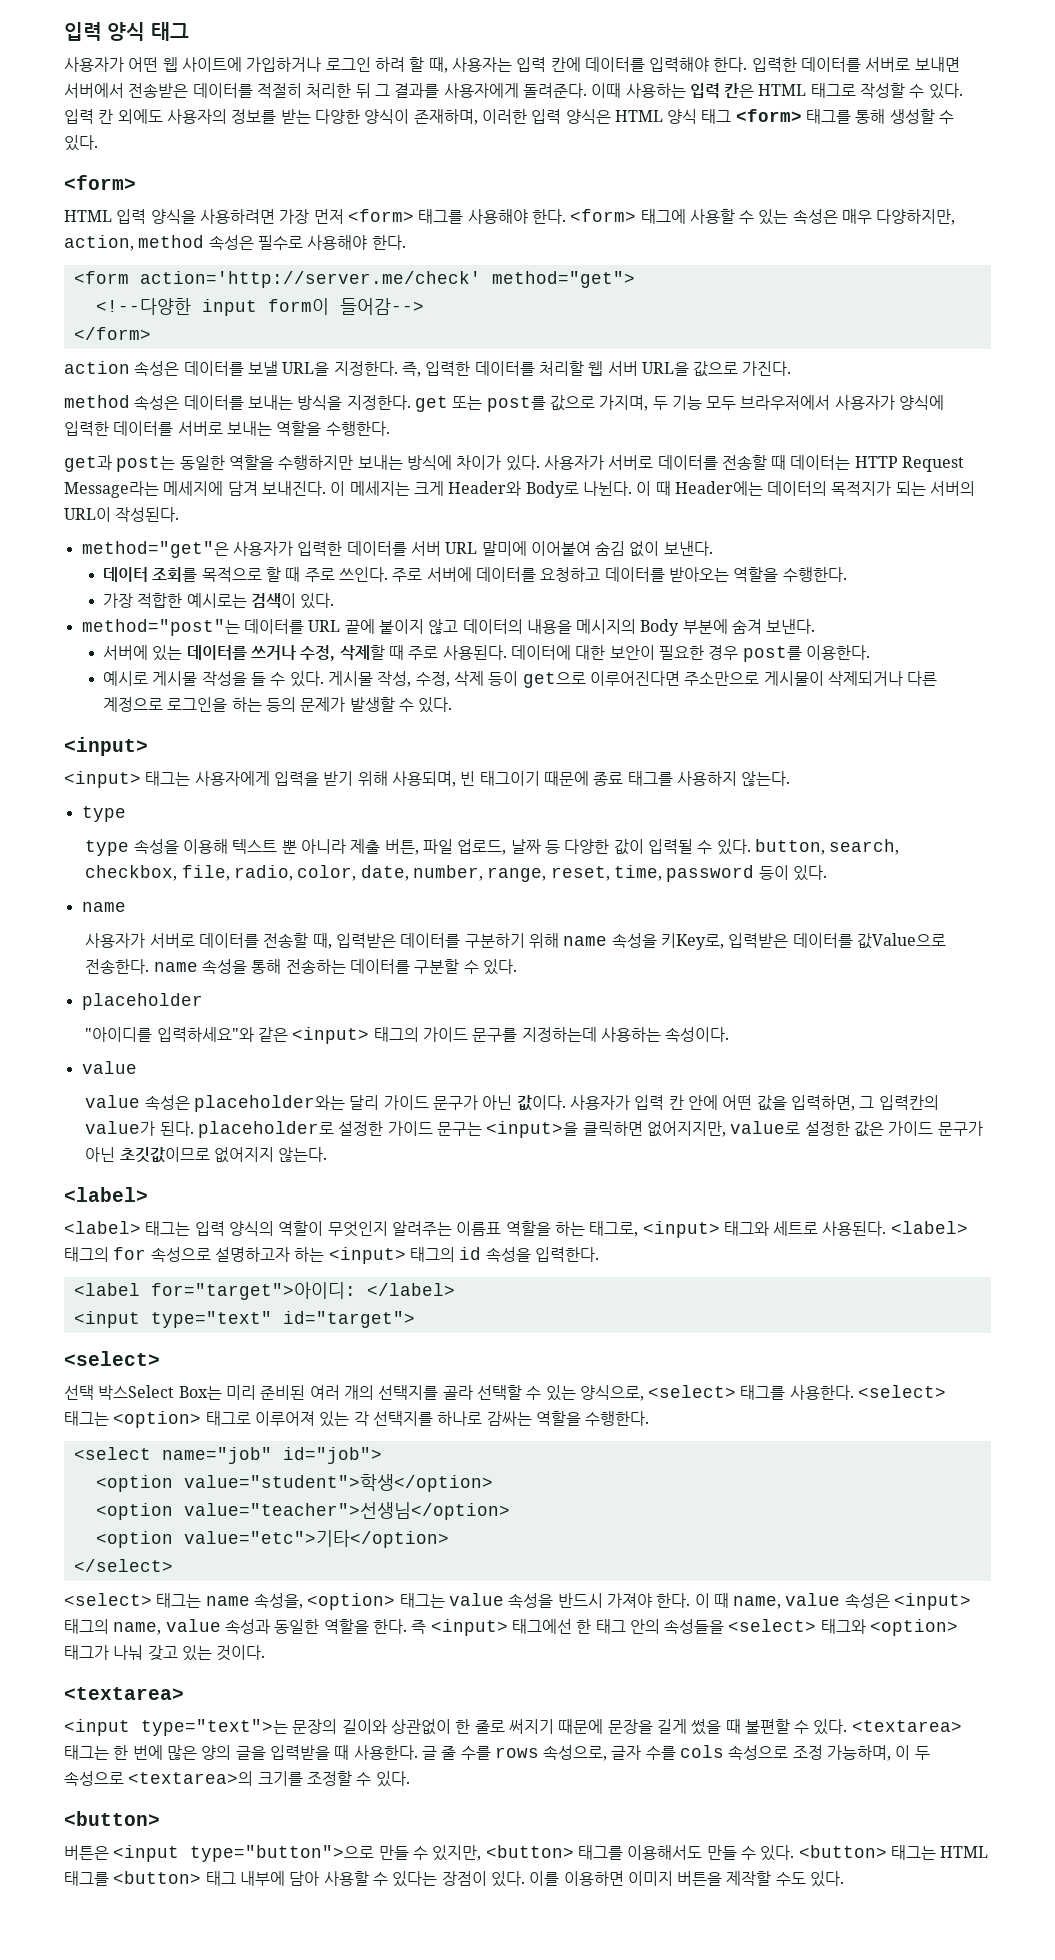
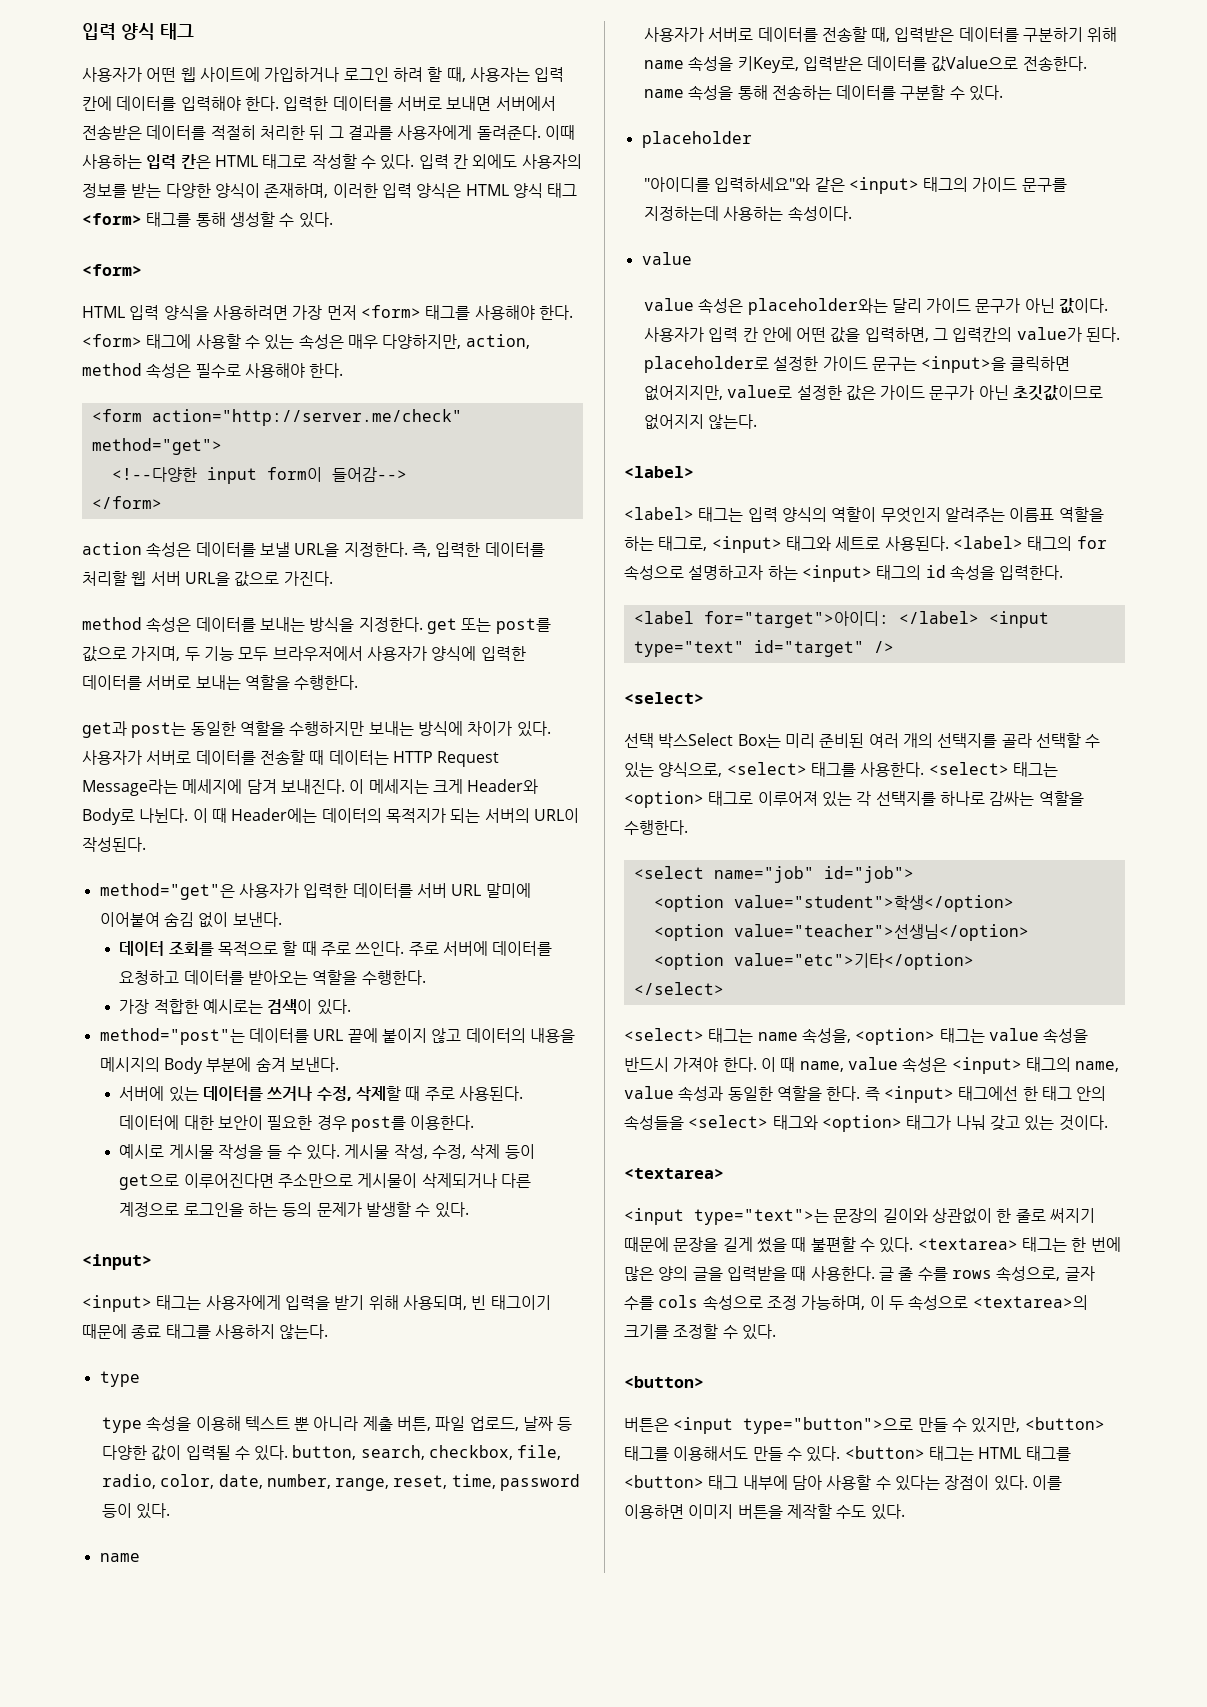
- <form action='http://server.me/check' method="get">
+ <form action="http://server.me/check" method="get">
- <label for="target">아이디: </label>
- <input type="text" id="target">
+ <label for="target">아이디: </label> <input type="text" id="target" />

